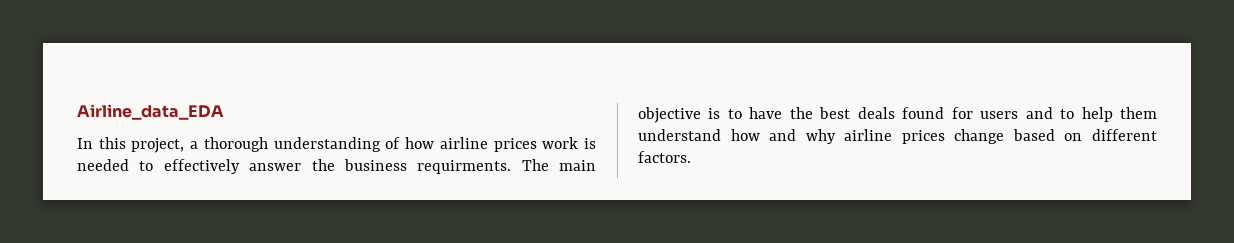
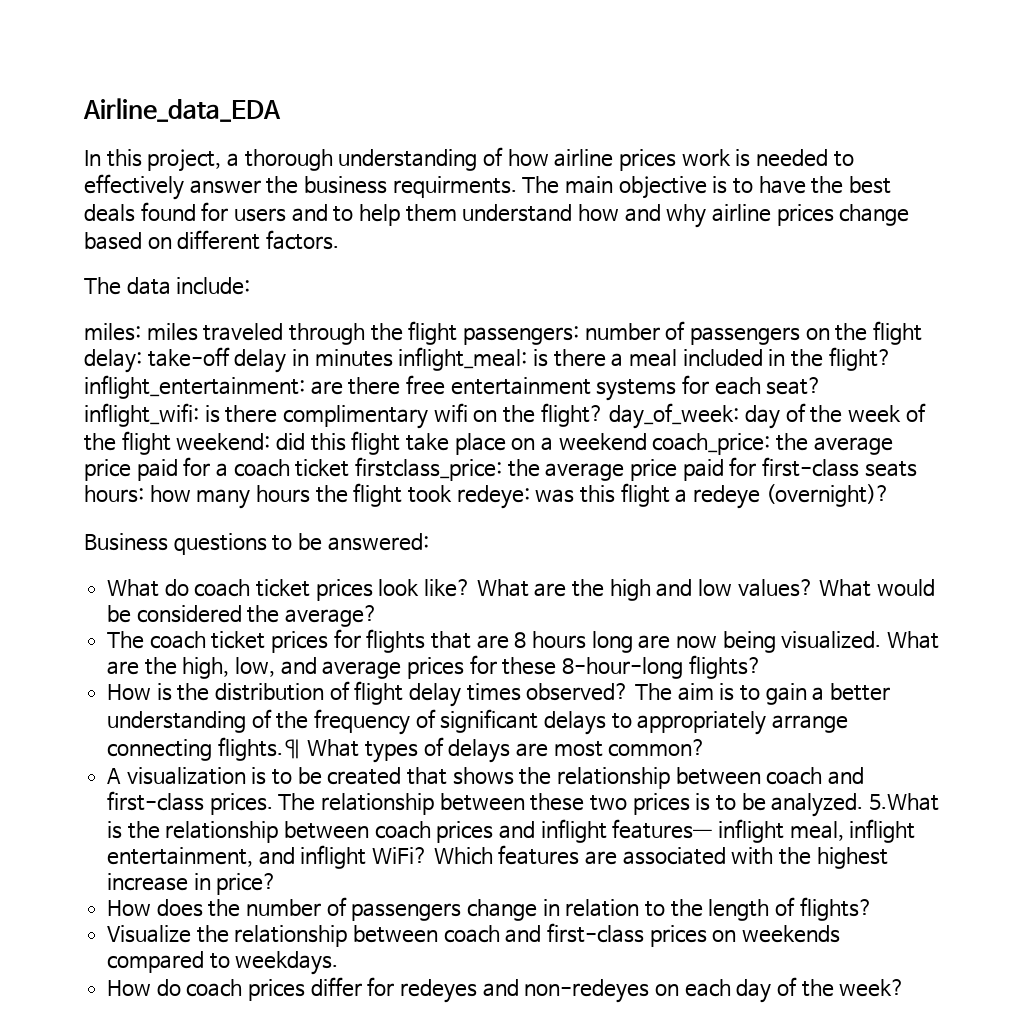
+ The data include:
+ miles: miles traveled through the flight passengers: number of passengers on the flight delay: take-off delay in minutes inflight_meal: is there a meal included in the flight? inflight_entertainment: are there free entertainment systems for each seat? inflight_wifi: is there complimentary wifi on the flight? day_of_week: day of the week of the flight weekend: did this flight take place on a weekend coach_price: the average price paid for a coach ticket firstclass_price: the average price paid for first-class seats hours: how many hours the flight took redeye: was this flight a redeye (overnight)?
+ Business questions to be answered:
+ What do coach ticket prices look like? What are the high and low values? What would be considered the average?
+ The coach ticket prices for flights that are 8 hours long are now being visualized. What are the high, low, and average prices for these 8-hour-long flights?
+ How is the distribution of flight delay times observed? The aim is to gain a better understanding of the frequency of significant delays to appropriately arrange connecting flights.¶ What types of delays are most common?
+ A visualization is to be created that shows the relationship between coach and first-class prices. The relationship between these two prices is to be analyzed. 5.What is the relationship between coach prices and inflight features— inflight meal, inflight entertainment, and inflight WiFi? Which features are associated with the highest increase in price?
+ How does the number of passengers change in relation to the length of flights?
+ Visualize the relationship between coach and first-class prices on weekends compared to weekdays.
+ How do coach prices differ for redeyes and non-redeyes on each day of the week?

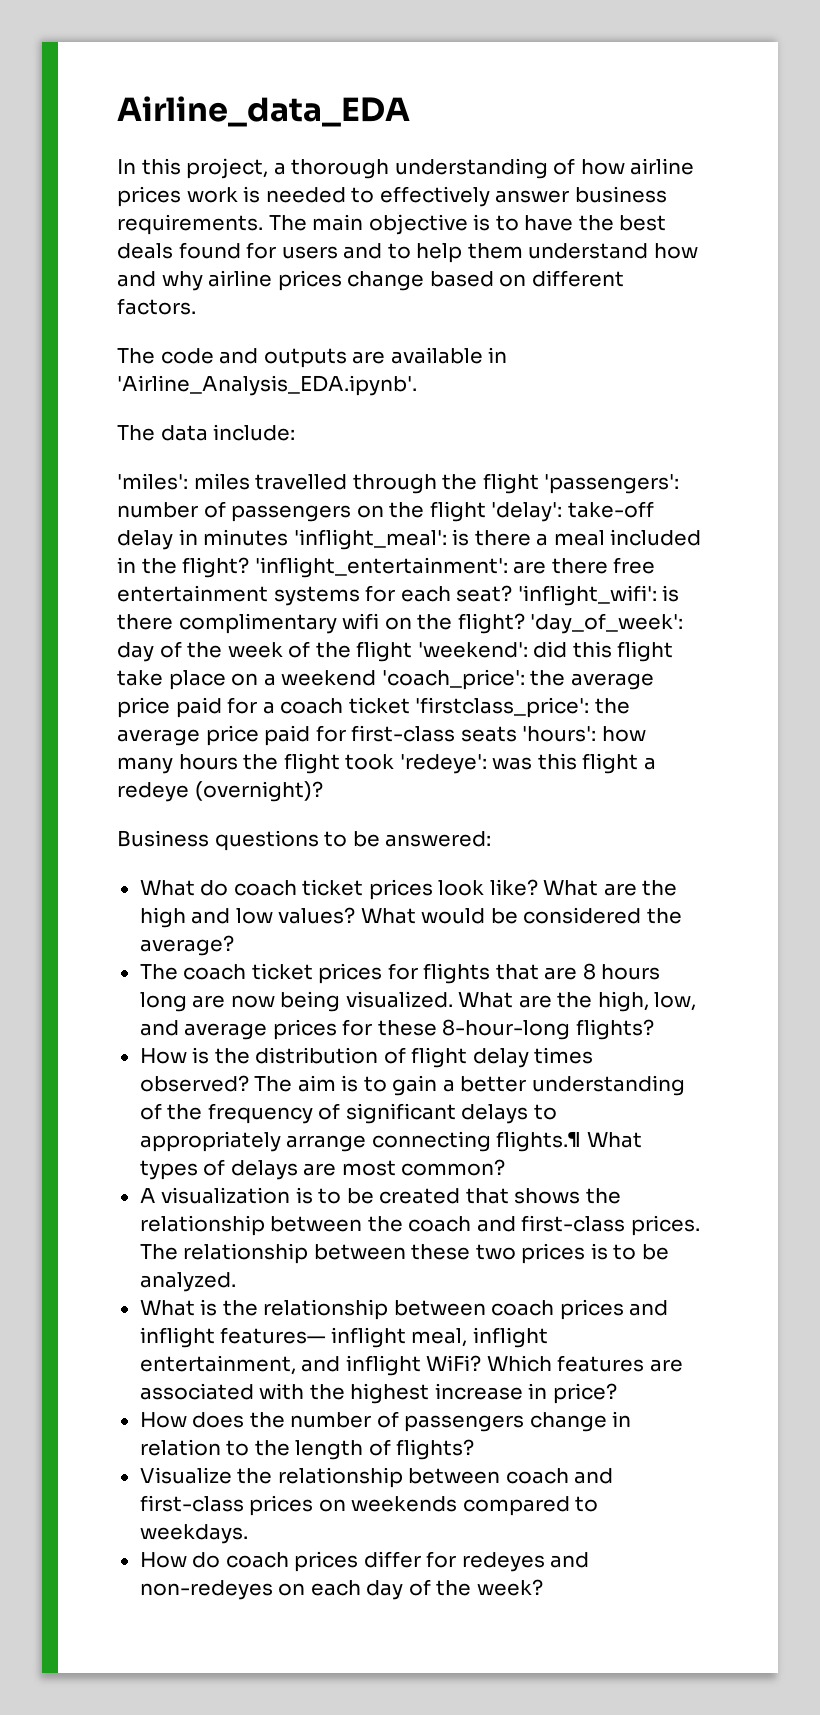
- In this project, a thorough understanding of how airline prices work is needed to effectively answer the business requirments.
+ In this project, a thorough understanding of how airline prices work is needed to effectively answer business requirements.
+ The code and outputs are available in 'Airline_Analysis_EDA.ipynb'.
- miles: miles traveled through the flight passengers:
+ 'miles': miles travelled through the flight 'passengers':
- number of passengers on the flight delay:
+ number of passengers on the flight 'delay':
- take-off delay in minutes inflight_meal:
+ take-off delay in minutes 'inflight_meal':
- is there a meal included in the flight? inflight_entertainment:
+ is there a meal included in the flight? 'inflight_entertainment':
- are there free entertainment systems for each seat? inflight_wifi:
+ are there free entertainment systems for each seat? 'inflight_wifi':
- is there complimentary wifi on the flight? day_of_week:
+ is there complimentary wifi on the flight? 'day_of_week':
- day of the week of the flight weekend:
+ day of the week of the flight 'weekend':
- did this flight take place on a weekend coach_price:
+ did this flight take place on a weekend 'coach_price':
- the average price paid for a coach ticket firstclass_price:
+ the average price paid for a coach ticket 'firstclass_price':
- the average price paid for first-class seats hours:
+ the average price paid for first-class seats 'hours':
- how many hours the flight took redeye:
+ how many hours the flight took 'redeye':
- A visualization is to be created that shows the relationship between coach and first-class prices.
+ A visualization is to be created that shows the relationship between the coach and first-class prices.
- The relationship between these two prices is to be analyzed. 5.What is the relationship between coach prices and inflight features— inflight meal, inflight entertainment, and inflight WiFi?
+ The relationship between these two prices is to be analyzed.
+ What is the relationship between coach prices and inflight features— inflight meal, inflight entertainment, and inflight WiFi?

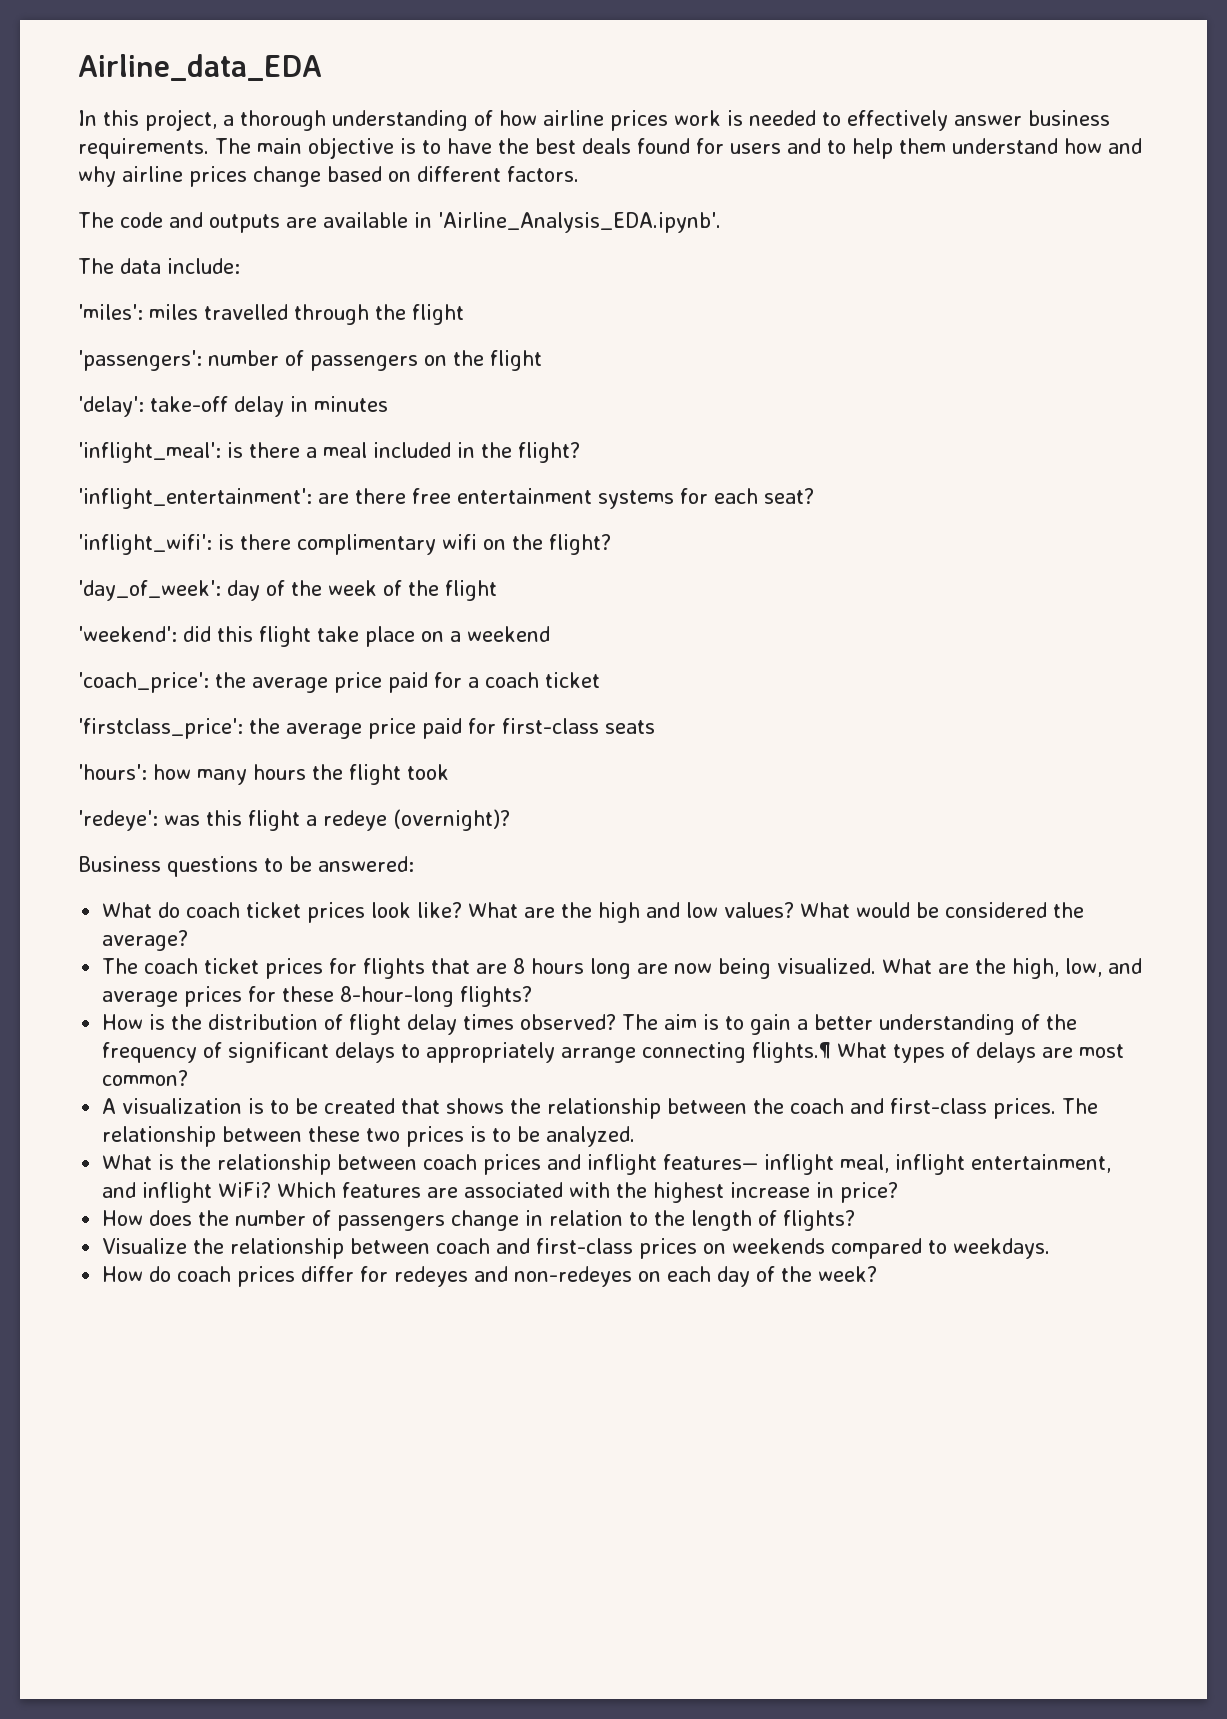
- miles travelled through the flight 'passengers':
+ miles travelled through the flight
+ 'passengers':
- number of passengers on the flight 'delay':
+ number of passengers on the flight
+ 'delay':
- take-off delay in minutes 'inflight_meal':
+ take-off delay in minutes
+ 'inflight_meal':
- is there a meal included in the flight? 'inflight_entertainment':
+ is there a meal included in the flight?
+ 'inflight_entertainment':
- are there free entertainment systems for each seat? 'inflight_wifi':
+ are there free entertainment systems for each seat?
+ 'inflight_wifi':
- is there complimentary wifi on the flight? 'day_of_week':
+ is there complimentary wifi on the flight?
+ 'day_of_week':
- day of the week of the flight 'weekend':
+ day of the week of the flight
+ 'weekend':
- did this flight take place on a weekend 'coach_price':
+ did this flight take place on a weekend
+ 'coach_price':
- the average price paid for a coach ticket 'firstclass_price':
+ the average price paid for a coach ticket
+ 'firstclass_price':
- the average price paid for first-class seats 'hours':
+ the average price paid for first-class seats
+ 'hours':
- how many hours the flight took 'redeye':
+ how many hours the flight took
+ 'redeye':

